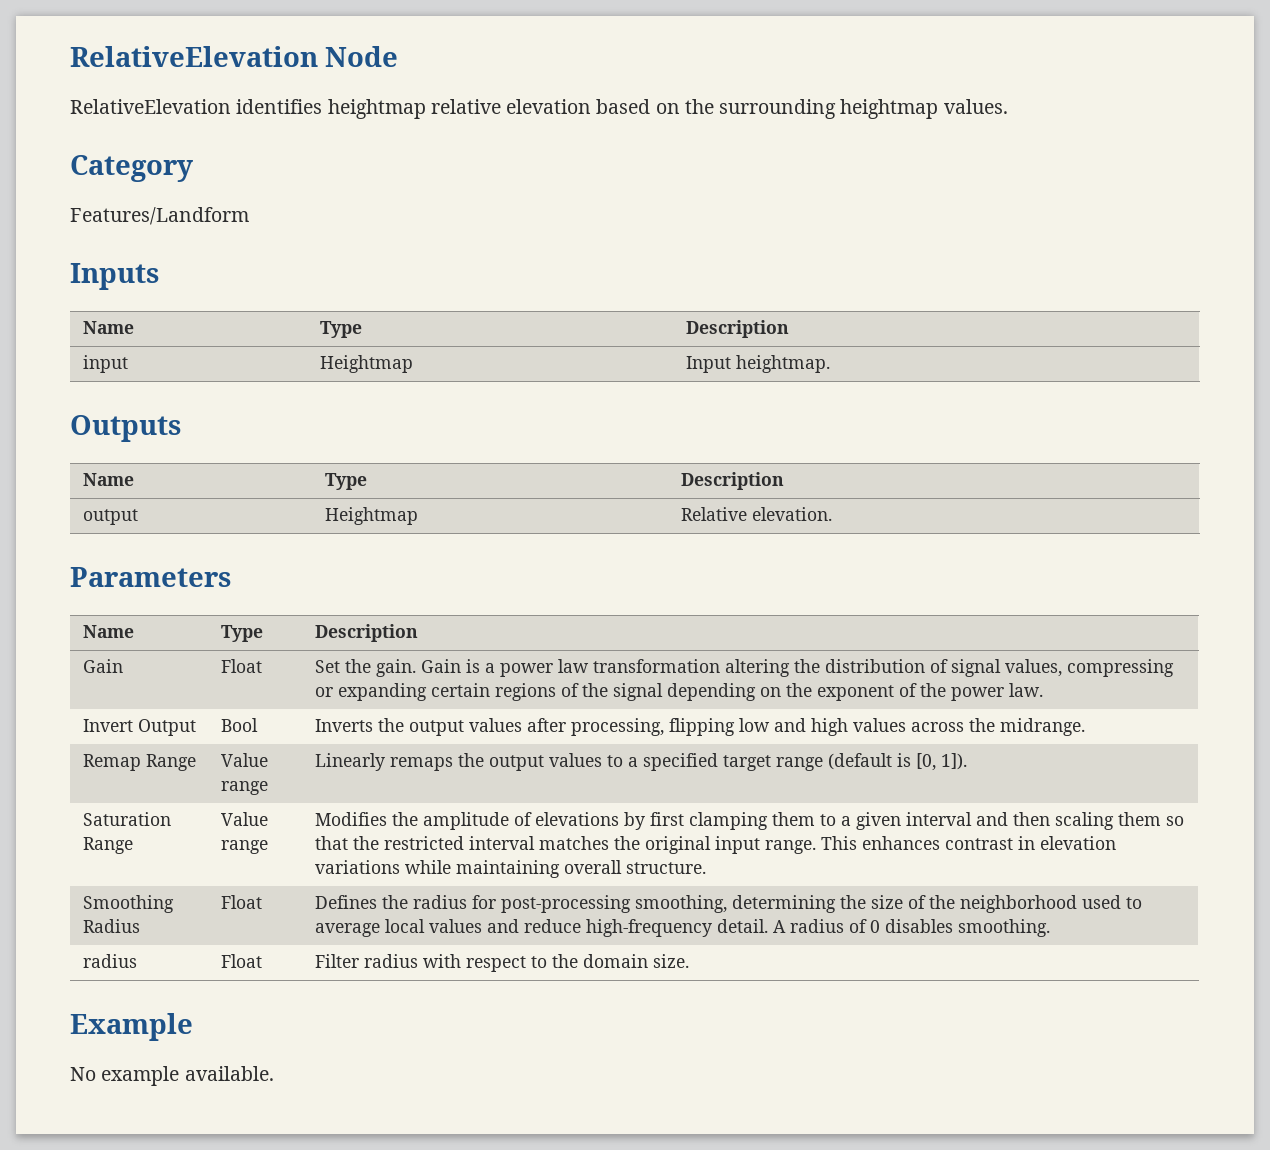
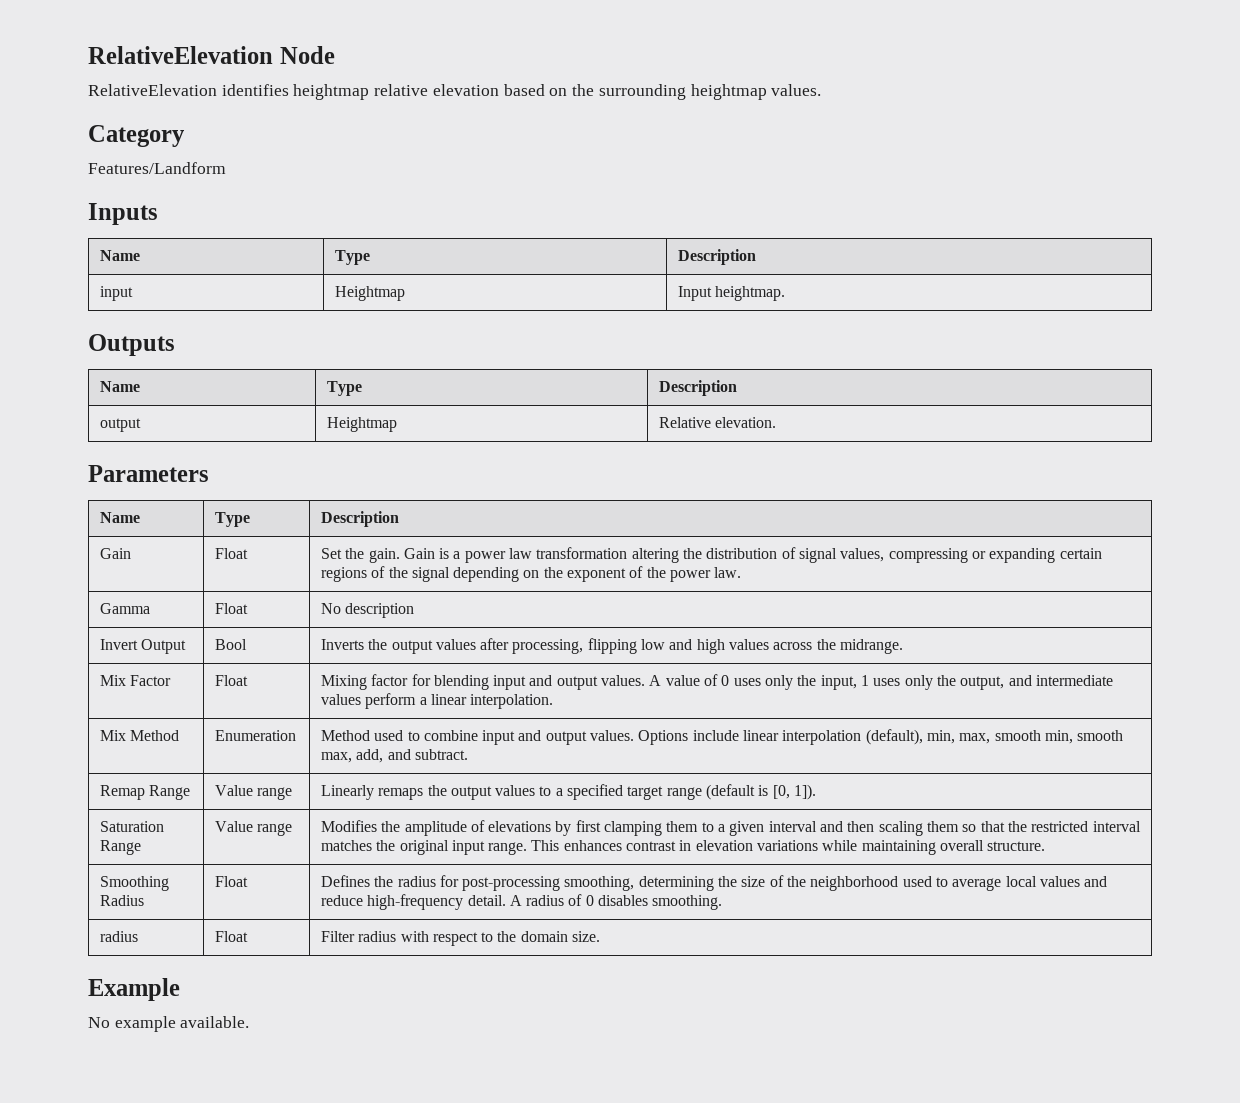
+ Gamma | Float | No description
+ Mix Factor | Float | Mixing factor for blending input and output values. A value of 0 uses only the input, 1 uses only the output, and intermediate values perform a linear interpolation.
+ Mix Method | Enumeration | Method used to combine input and output values. Options include linear interpolation (default), min, max, smooth min, smooth max, add, and subtract.

